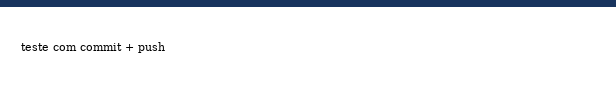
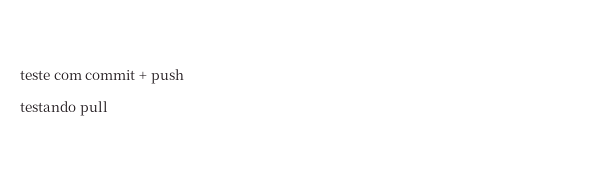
+ testando pull

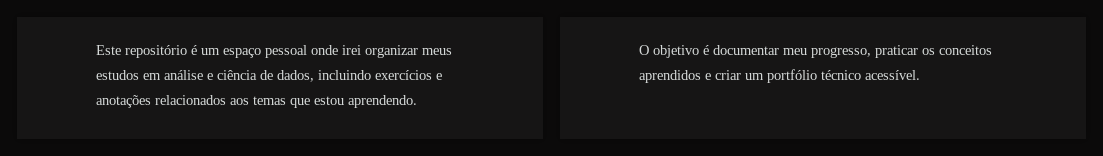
- teste com commit + push
- testando pull
+ Este repositório é um espaço pessoal onde irei organizar meus estudos em análise e ciência de dados, incluindo exercícios e anotações relacionados aos temas que estou aprendendo.
+ O objetivo é documentar meu progresso, praticar os conceitos aprendidos e criar um portfólio técnico acessível.

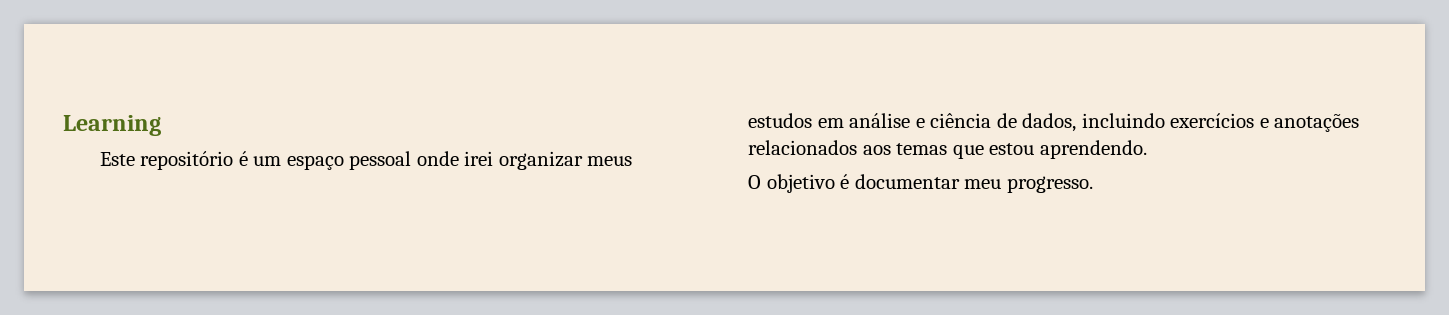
+ Learning
- O objetivo é documentar meu progresso, praticar os conceitos aprendidos e criar um portfólio técnico acessível.
+ O objetivo é documentar meu progresso.

